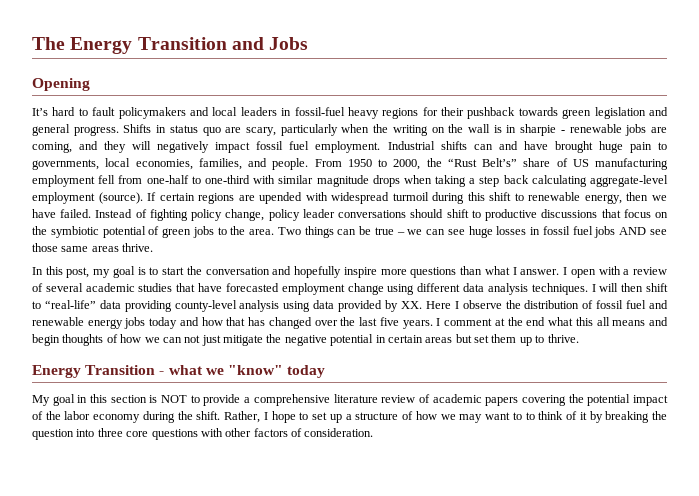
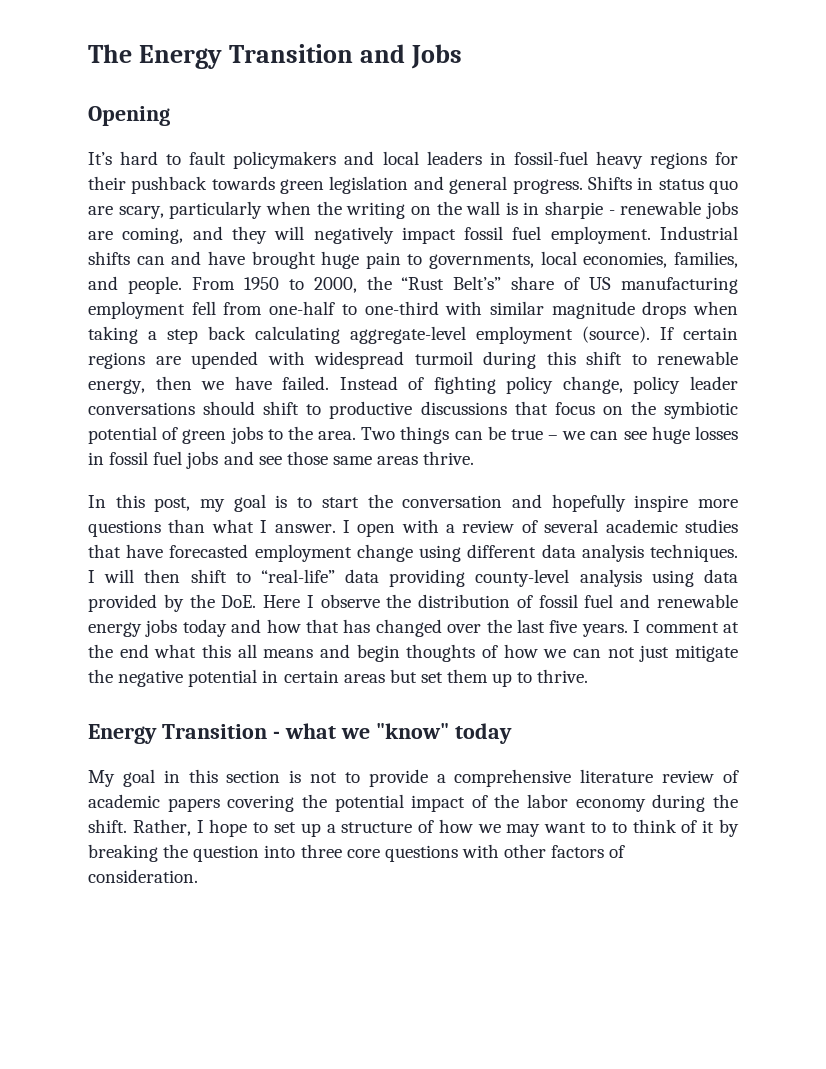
- Two things can be true – we can see huge losses in fossil fuel jobs AND see those same areas thrive.
+ Two things can be true – we can see huge losses in fossil fuel jobs and see those same areas thrive.
- I will then shift to “real-life” data providing county-level analysis using data provided by XX. Here I observe the distribution of fossil fuel and renewable energy jobs today and how that has changed over the last five years.
+ I will then shift to “real-life” data providing county-level analysis using data provided by the DoE. Here I observe the distribution of fossil fuel and renewable energy jobs today and how that has changed over the last five years.
- My goal in this section is NOT to provide a comprehensive literature review of academic papers covering the potential impact of the labor economy during the shift.
+ My goal in this section is not to provide a comprehensive literature review of academic papers covering the potential impact of the labor economy during the shift.

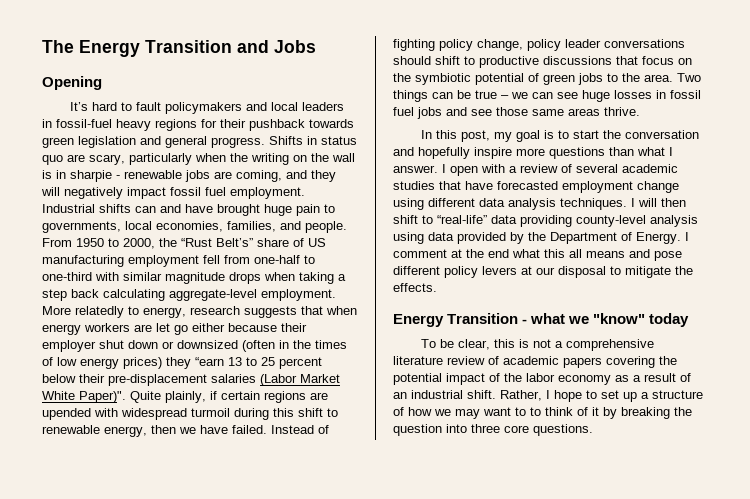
- From 1950 to 2000, the “Rust Belt’s” share of US manufacturing employment fell from one-half to one-third with similar magnitude drops when taking a step back calculating aggregate-level employment (source). If certain regions are upended with widespread turmoil during this shift to renewable energy, then we have failed.
+ From 1950 to 2000, the “Rust Belt’s” share of US manufacturing employment fell from one-half to one-third with similar magnitude drops when taking a step back calculating aggregate-level employment. More relatedly to energy, research suggests that when energy workers are let go either because their employer shut down or downsized (often in the times of low energy prices) they “earn 13 to 25 percent below their pre-displacement salaries (Labor Market White Paper)". Quite plainly, if certain regions are upended with widespread turmoil during this shift to renewable energy, then we have failed.
- I will then shift to “real-life” data providing county-level analysis using data provided by the DoE. Here I observe the distribution of fossil fuel and renewable energy jobs today and how that has changed over the last five years.
+ I will then shift to “real-life” data providing county-level analysis using data provided by the Department of Energy.
- I comment at the end what this all means and begin thoughts of how we can not just mitigate the negative potential in certain areas but set them up to thrive.
+ I comment at the end what this all means and pose different policy levers at our disposal to mitigate the effects.
- My goal in this section is not to provide a comprehensive literature review of academic papers covering the potential impact of the labor economy during the shift.
+ To be clear, this is not a comprehensive literature review of academic papers covering the potential impact of the labor economy as a result of an industrial shift.
- Rather, I hope to set up a structure of how we may want to to think of it by breaking the question into three core questions with other factors of consideration.
+ Rather, I hope to set up a structure of how we may want to to think of it by breaking the question into three core questions.

